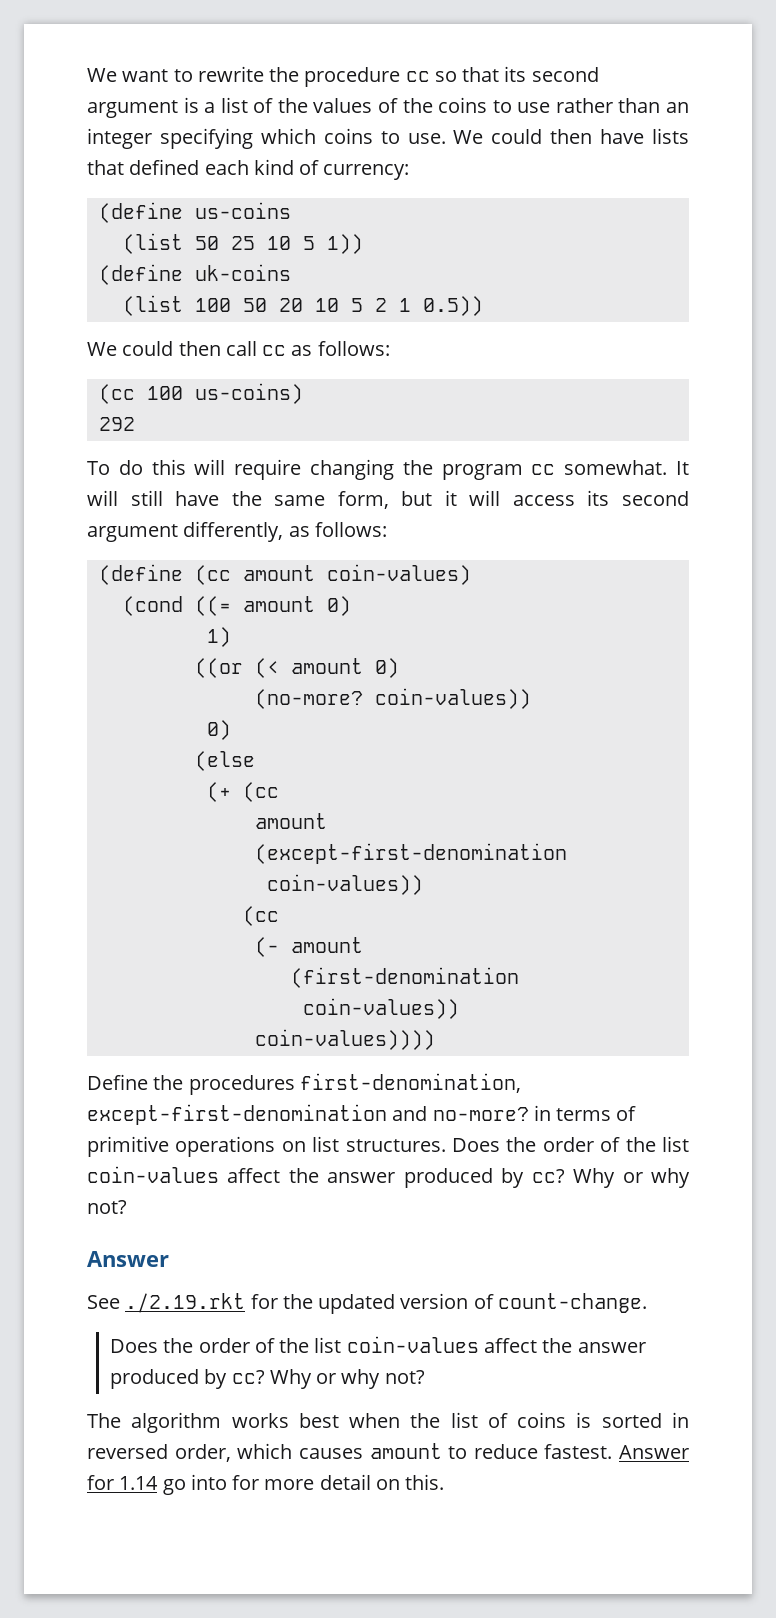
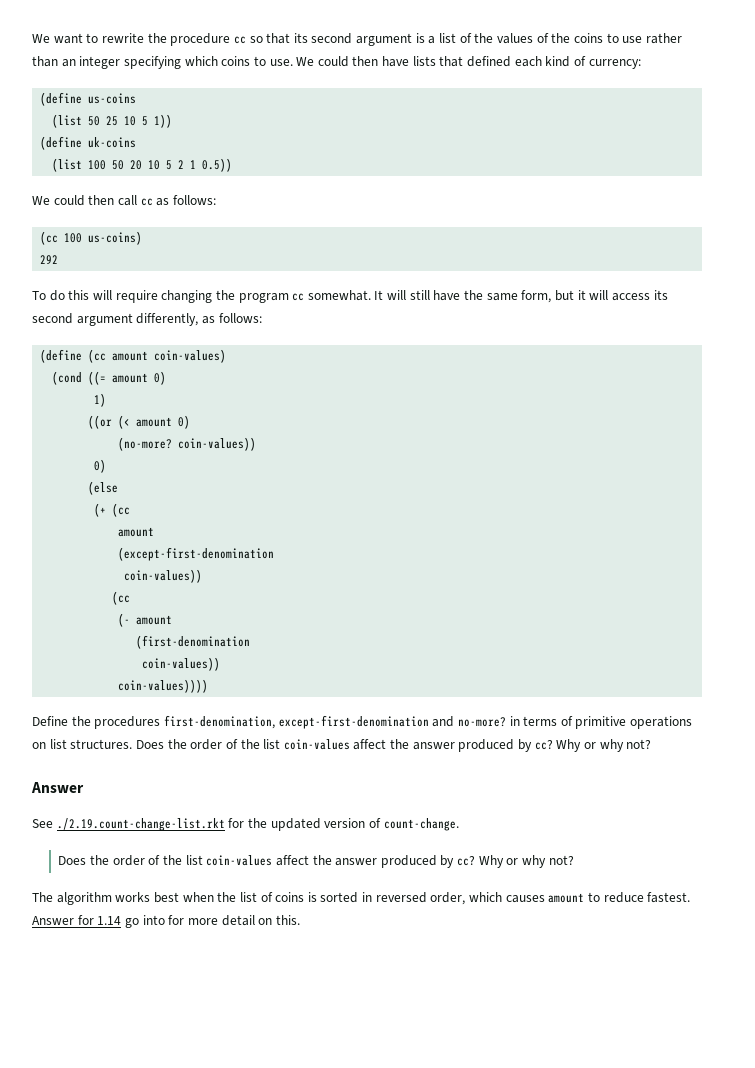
- See ./2.19.rkt for the updated version of count-change.
+ See ./2.19.count-change-list.rkt for the updated version of count-change.

